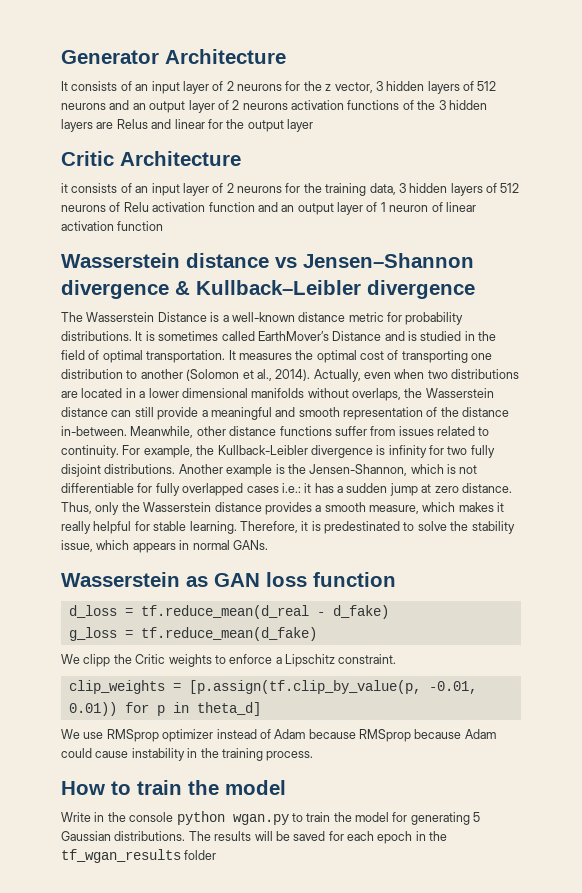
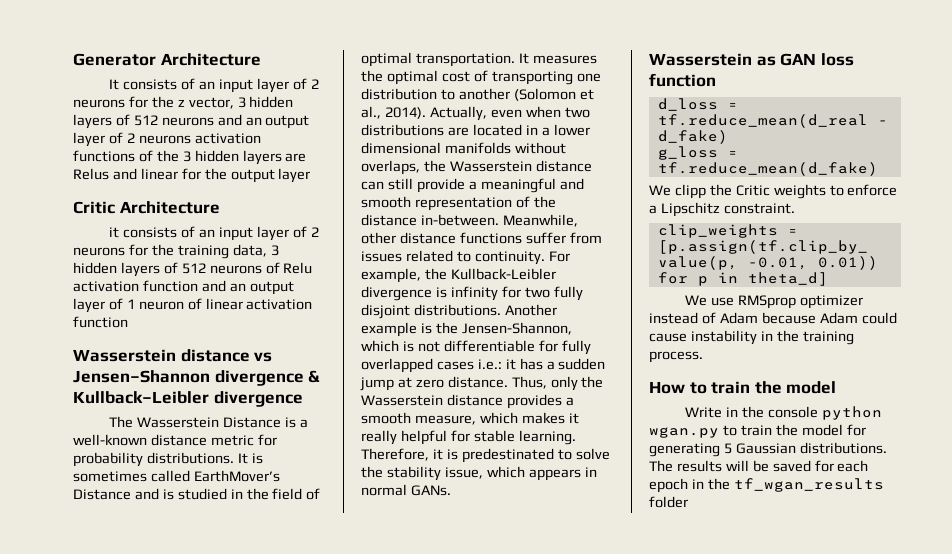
- We use RMSprop optimizer instead of Adam because RMSprop because Adam could cause instability in the training process.
+ We use RMSprop optimizer instead of Adam because Adam could cause instability in the training process.

